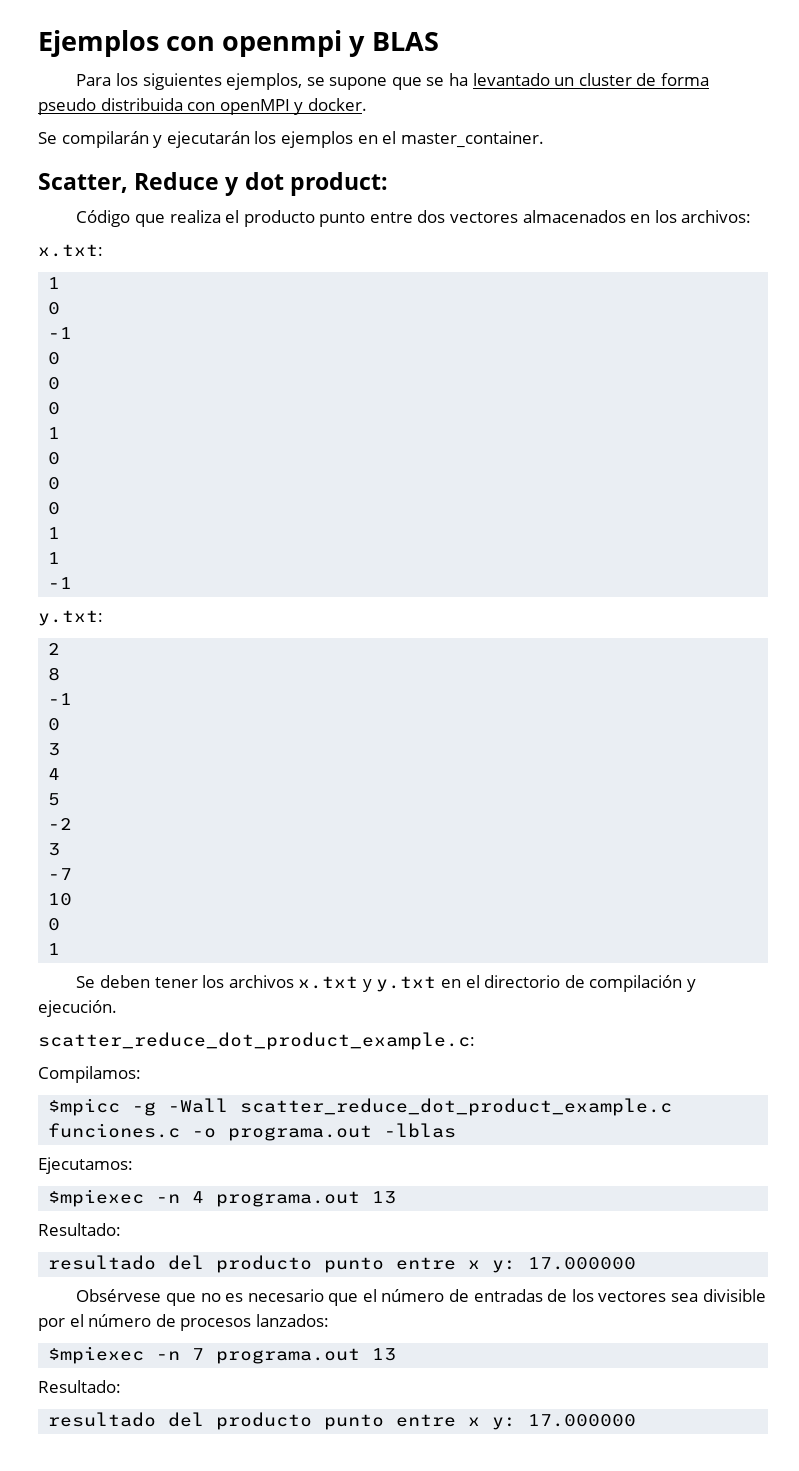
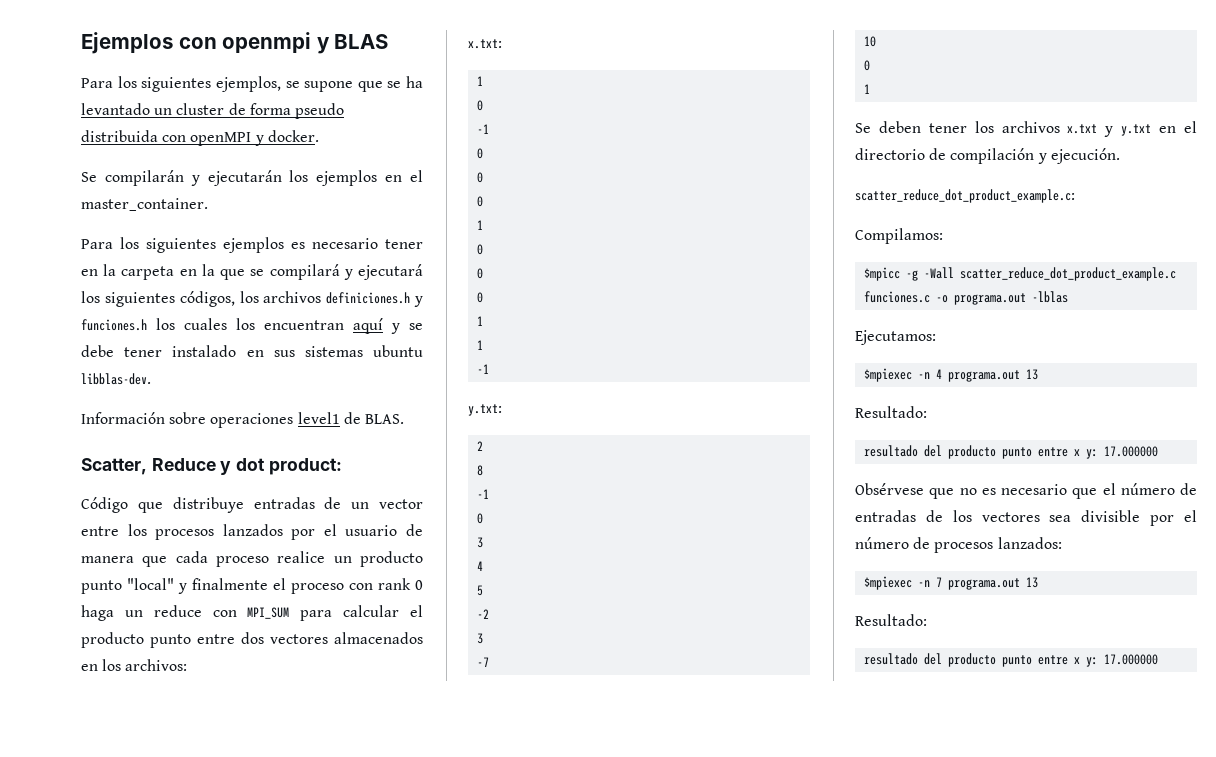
+ Para los siguientes ejemplos es necesario tener en la carpeta en la que se compilará y ejecutará los siguientes códigos, los archivos definiciones.h y funciones.h los cuales los encuentran aquí y se debe tener instalado en sus sistemas ubuntu libblas-dev.
+ Información sobre operaciones level1 de BLAS.
- Código que realiza el producto punto entre dos vectores almacenados en los archivos:
+ Código que distribuye entradas de un vector entre los procesos lanzados por el usuario de manera que cada proceso realice un producto punto "local" y finalmente el proceso con rank 0 haga un reduce con MPI_SUM para calcular el producto punto entre dos vectores almacenados en los archivos:

